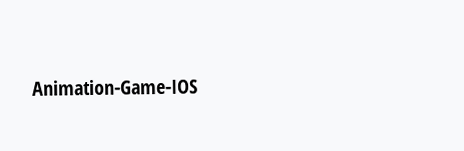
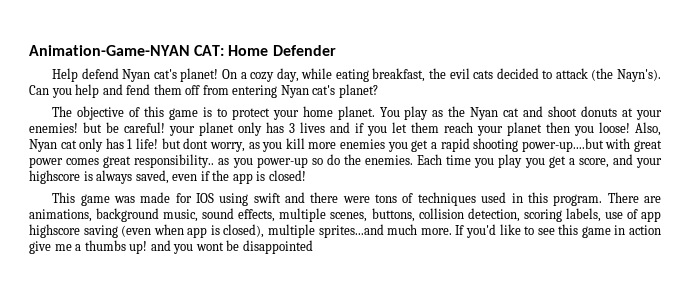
- Animation-Game-IOS
+ Animation-Game-NYAN CAT: Home Defender
+ Help defend Nyan cat's planet! On a cozy day, while eating breakfast, the evil cats decided to attack (the Nayn's). Can you help and fend them off from entering Nyan cat's planet?
+ The objective of this game is to protect your home planet. You play as the Nyan cat and shoot donuts at your enemies! but be careful! your planet only has 3 lives and if you let them reach your planet then you loose! Also, Nyan cat only has 1 life! but dont worry, as you kill more enemies you get a rapid shooting power-up....but with great power comes great responsibility.. as you power-up so do the enemies. Each time you play you get a score, and your highscore is always saved, even if the app is closed!
+ This game was made for IOS using swift and there were tons of techniques used in this program. There are animations, background music, sound effects, multiple scenes, buttons, collision detection, scoring labels, use of app highscore saving (even when app is closed), multiple sprites...and much more. If you'd like to see this game in action give me a thumbs up! and you wont be disappointed

